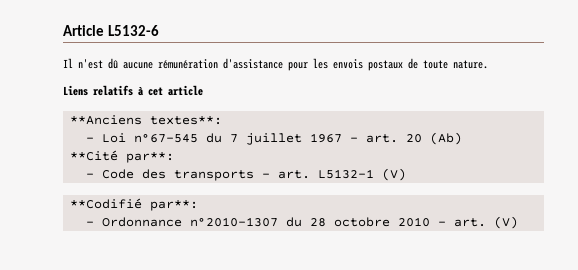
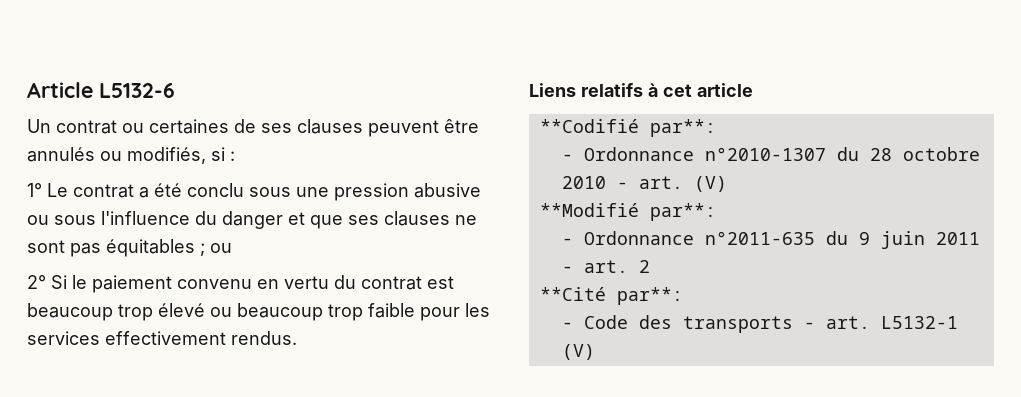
- Il n'est dû aucune rémunération d'assistance pour les envois postaux de toute nature.
+ Un contrat ou certaines de ses clauses peuvent être annulés ou modifiés, si :
+ 1° Le contrat a été conclu sous une pression abusive ou sous l'influence du danger et que ses clauses ne sont pas équitables ; ou
+ 2° Si le paiement convenu en vertu du contrat est beaucoup trop élevé ou beaucoup trop faible pour les services effectivement rendus.
- **Anciens textes**:
- - Loi n°67-545 du 7 juillet 1967 - art. 20 (Ab)
- **Cité par**:
- - Code des transports - art. L5132-1 (V)
+ **Modifié par**:
+ - Ordonnance n°2011-635 du 9 juin 2011 - art. 2
+ **Cité par**:
+ - Code des transports - art. L5132-1 (V)

